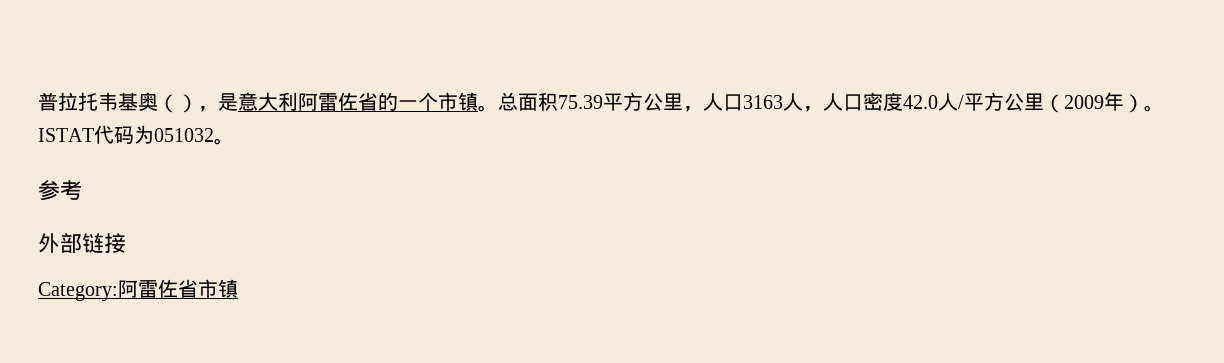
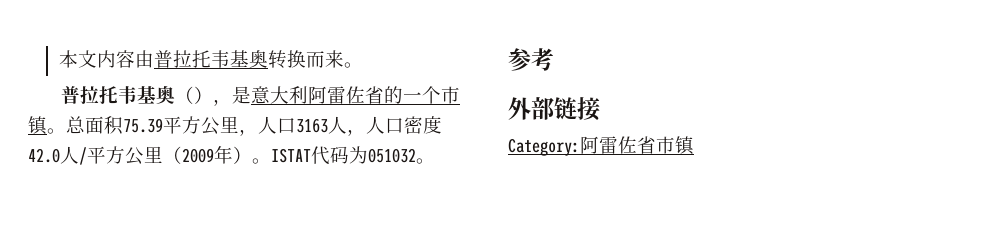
+ 本文内容由普拉托韦基奥转换而来。

